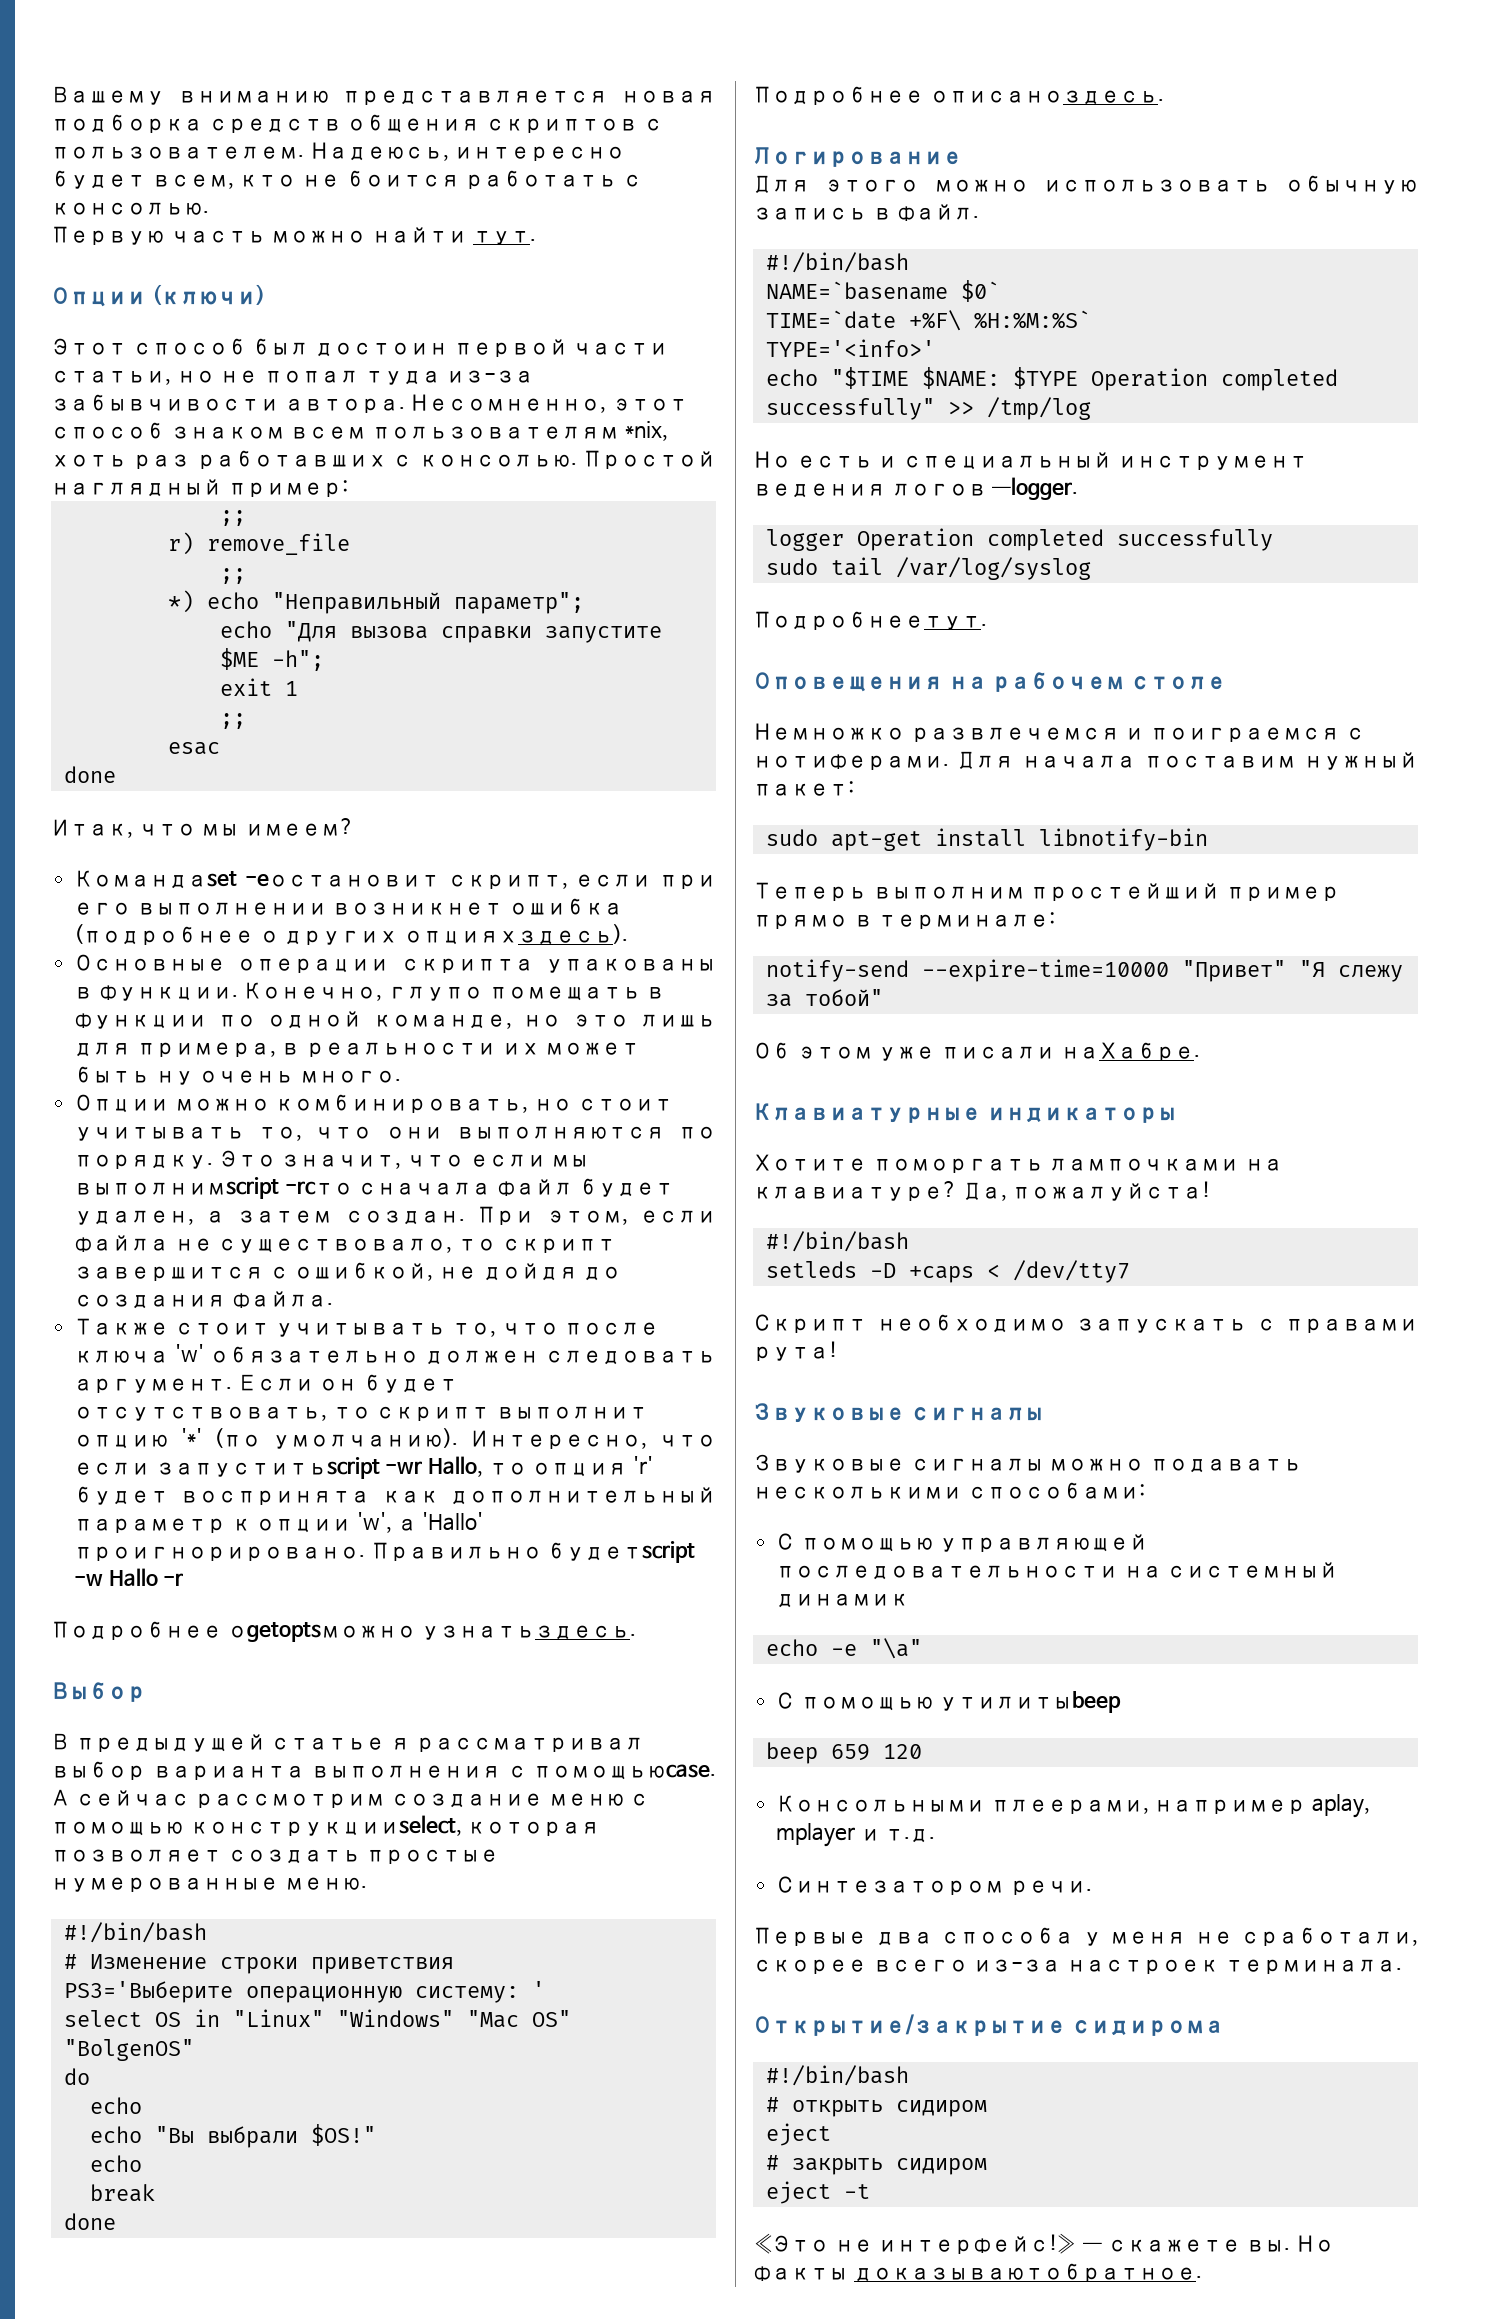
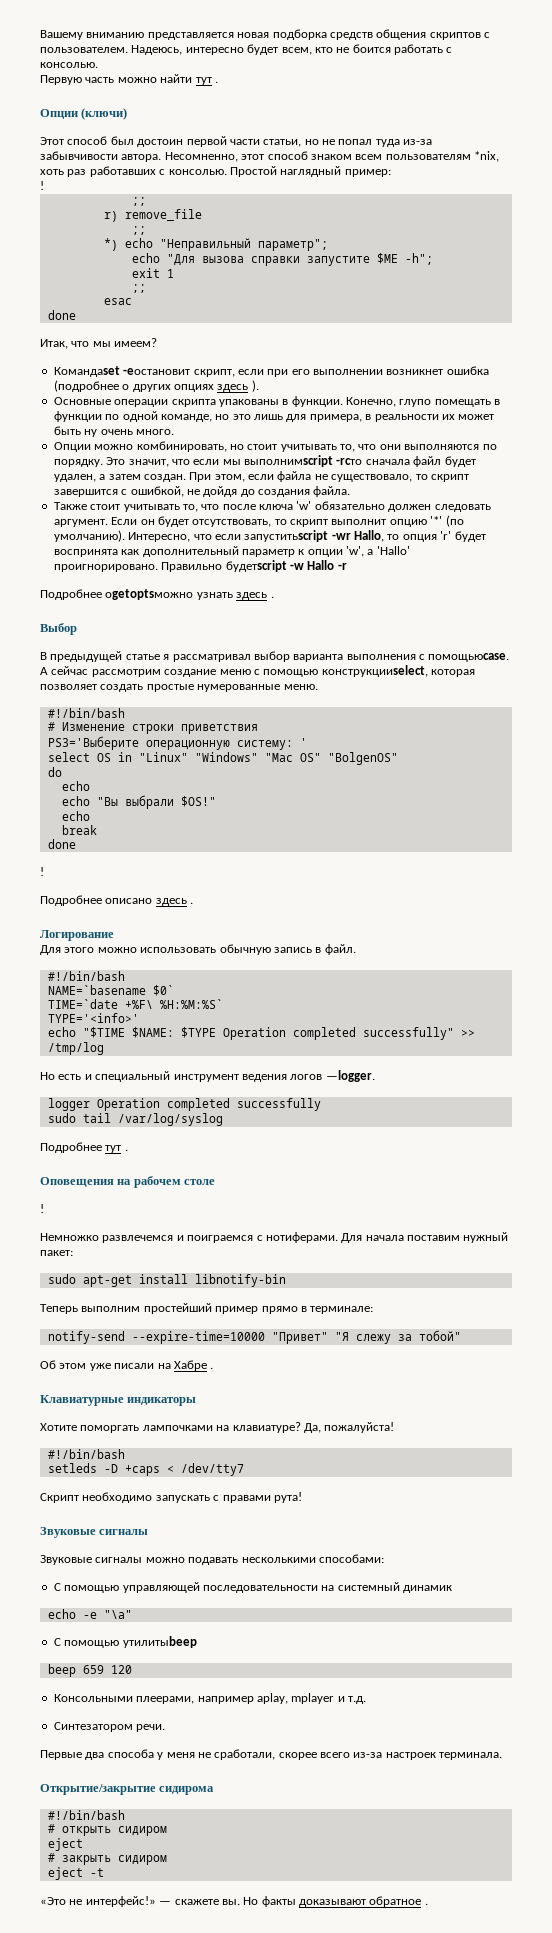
- Первую часть можно найти тут.
+ Первую часть можно найти тут .
  Простой наглядный пример:
+ !
- Командаset -eостановит скрипт, если при его выполнении возникнет ошибка (подробнее о других опцияхздесь).
+ Командаset -eостановит скрипт, если при его выполнении возникнет ошибка (подробнее о других опциях здесь ).
- Подробнее оgetoptsможно узнатьздесь.
+ Подробнее оgetoptsможно узнать здесь .
  break
  done
- Подробнее описаноздесь.
+ !
+ Подробнее описано здесь .
- Подробнеетут.
+ Подробнее тут .
  Оповещения на рабочем столе
+ !
- Об этом уже писали наХабре.
+ Об этом уже писали на Хабре .
- Но факты доказываютобратное.
+ Но факты доказывают обратное .

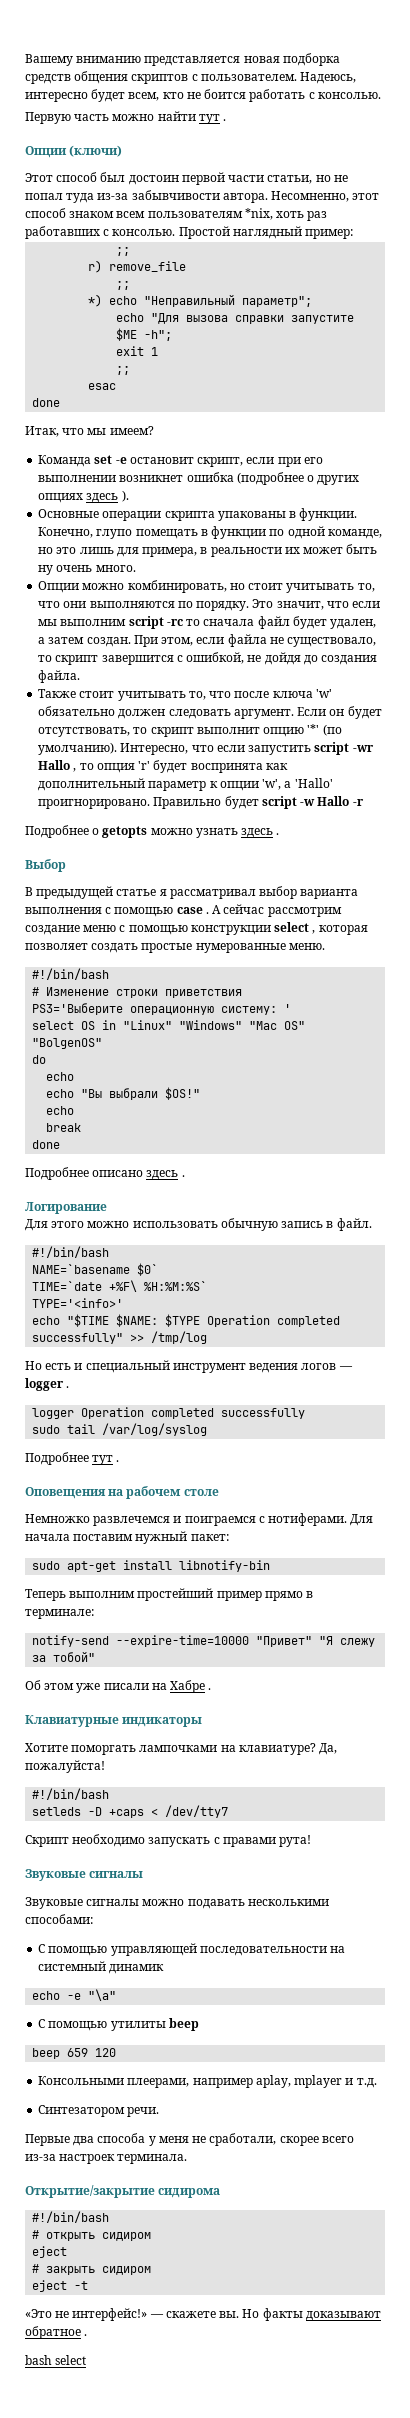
  Простой наглядный пример:
- !
- Командаset -eостановит скрипт, если при его выполнении возникнет ошибка (подробнее о других опциях здесь ).
+ Команда set -e остановит скрипт, если при его выполнении возникнет ошибка (подробнее о других опциях здесь ).
- Это значит, что если мы выполнимscript -rcто сначала файл будет удален, а затем создан.
+ Это значит, что если мы выполним script -rc то сначала файл будет удален, а затем создан.
- Интересно, что если запуститьscript -wr Hallo, то опция 'r' будет воспринята как дополнительный параметр к опции 'w', а 'Hallo' проигнорировано.
+ Интересно, что если запустить script -wr Hallo , то опция 'r' будет воспринята как дополнительный параметр к опции 'w', а 'Hallo' проигнорировано.
- Правильно будетscript -w Hallo -r
+ Правильно будет script -w Hallo -r
- Подробнее оgetoptsможно узнать здесь .
+ Подробнее о getopts можно узнать здесь .
- В предыдущей статье я рассматривал выбор варианта выполнения с помощьюcase.
+ В предыдущей статье я рассматривал выбор варианта выполнения с помощью case .
- А сейчас рассмотрим создание меню с помощью конструкцииselect, которая позволяет создать простые нумерованные меню.
+ А сейчас рассмотрим создание меню с помощью конструкции select , которая позволяет создать простые нумерованные меню.
  break
  done
- !
- Но есть и специальный инструмент ведения логов —logger.
+ Но есть и специальный инструмент ведения логов — logger .
  Оповещения на рабочем столе
- !
- С помощью утилитыbeep
+ С помощью утилиты beep
+ bash select

